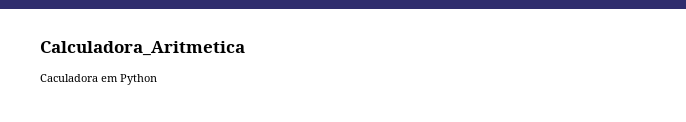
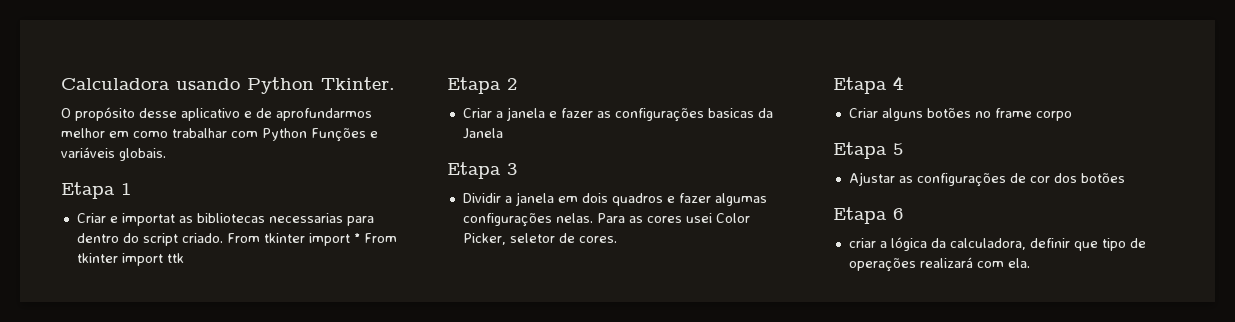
- Calculadora_Aritmetica
- Caculadora em Python
+ Calculadora usando Python Tkinter.
+ O propósito desse aplicativo e de aprofundarmos melhor em como trabalhar com Python Funções e variáveis globais.
+ Etapa 1
+ Criar e importat as bibliotecas necessarias para dentro do script criado. From tkinter import * From tkinter import ttk
+ Etapa 2
+ Criar a janela e fazer as configurações basicas da Janela
+ Etapa 3
+ Dividir a janela em dois quadros e fazer algumas configurações nelas. Para as cores usei Color Picker, seletor de cores.
+ Etapa 4
+ Criar alguns botões no frame corpo
+ Etapa 5
+ Ajustar as configurações de cor dos botões
+ Etapa 6
+ criar a lógica da calculadora, definir que tipo de operações realizará com ela.

